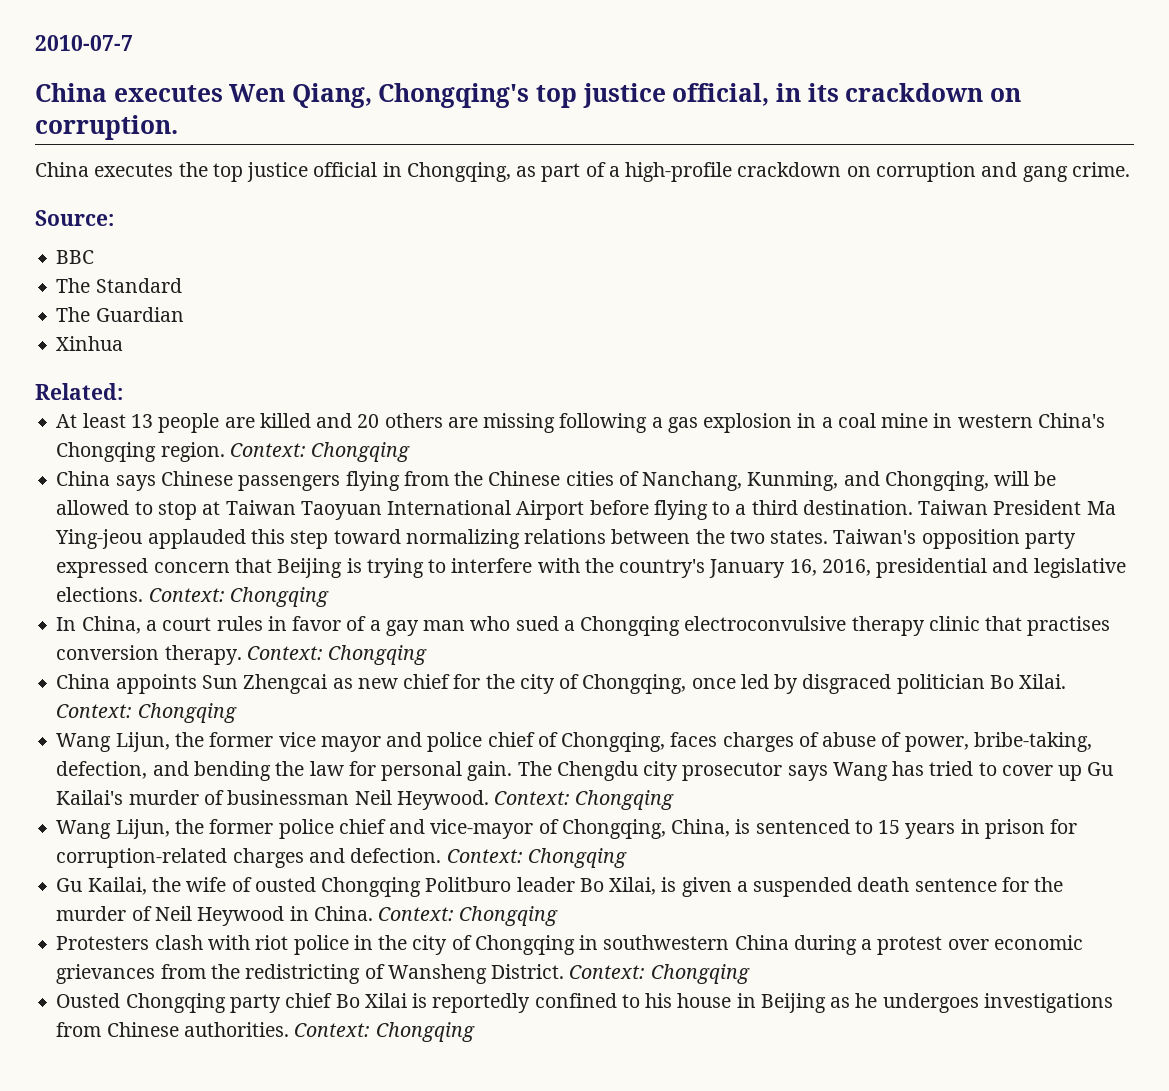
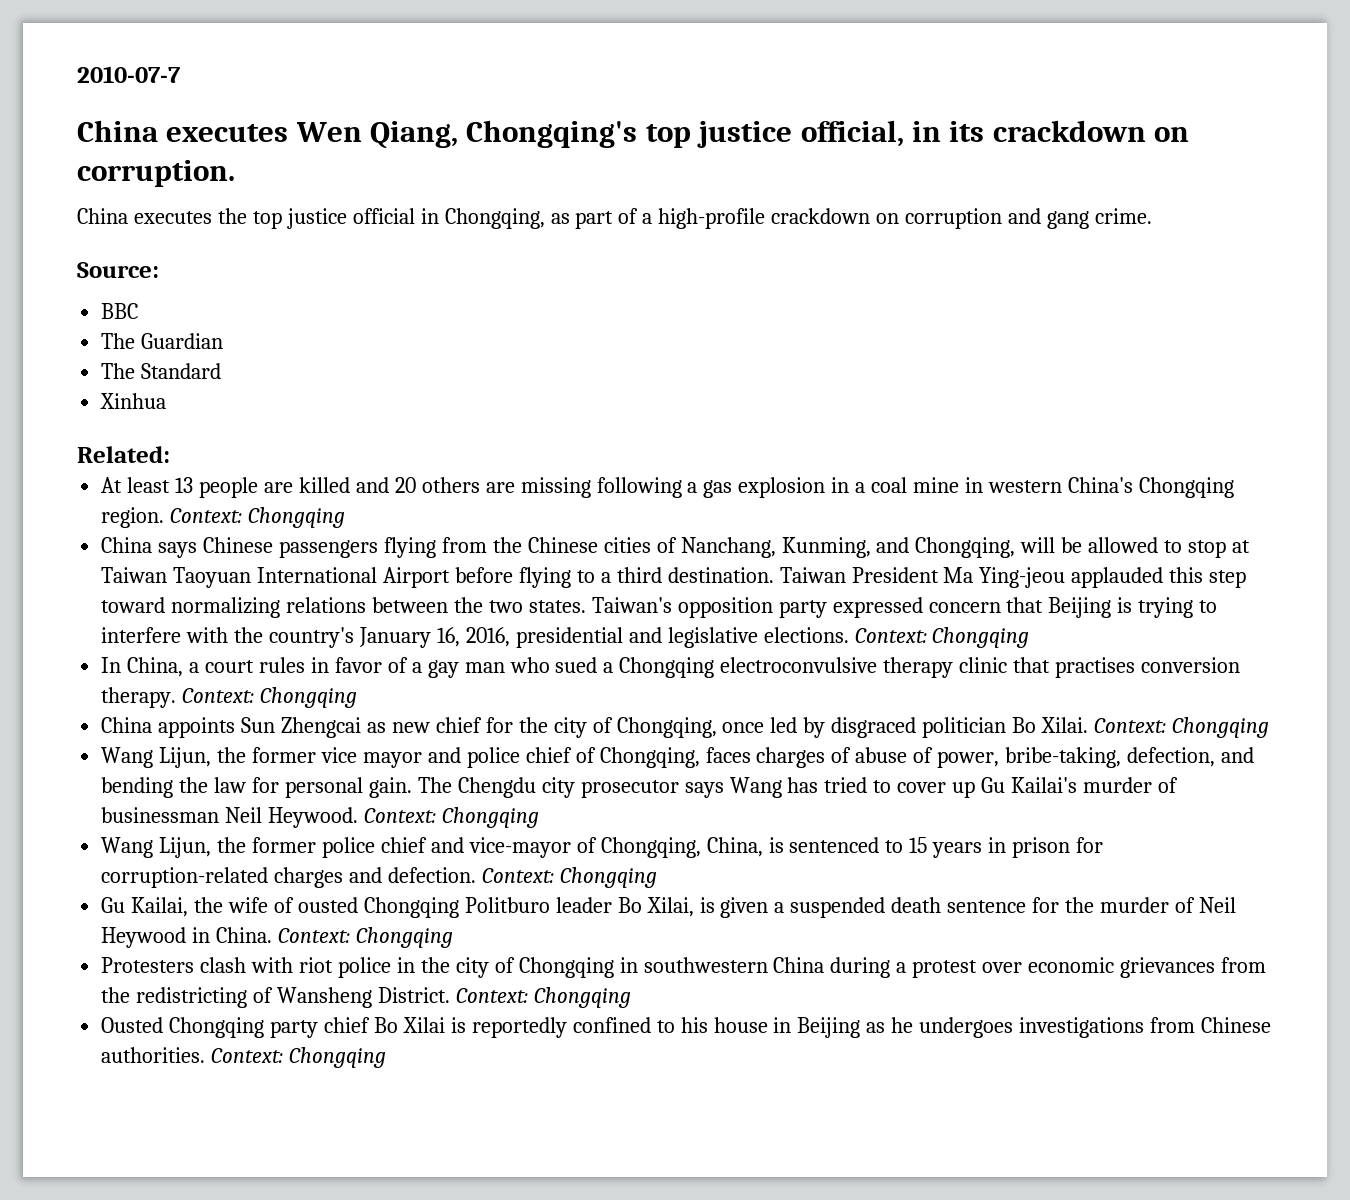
+ The Guardian
  The Standard
- The Guardian

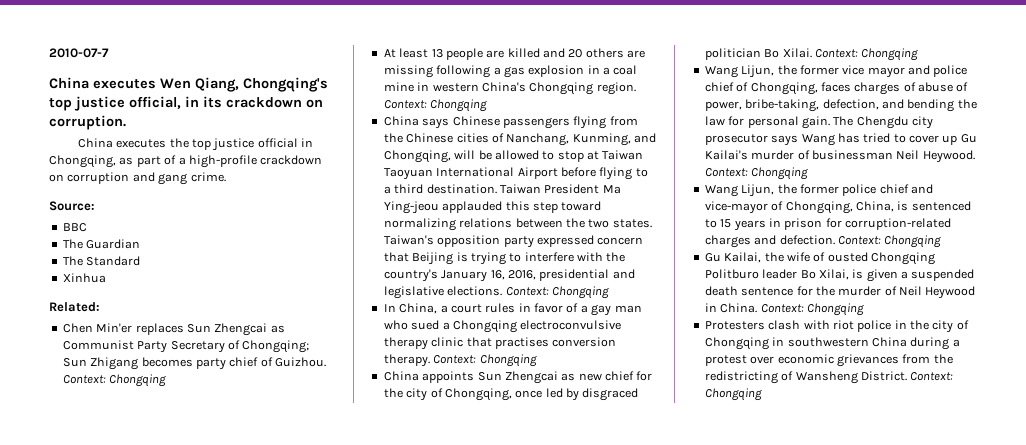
+ Chen Min'er replaces Sun Zhengcai as Communist Party Secretary of Chongqing; Sun Zhigang becomes party chief of Guizhou. Context: Chongqing
- Ousted Chongqing party chief Bo Xilai is reportedly confined to his house in Beijing as he undergoes investigations from Chinese authorities. Context: Chongqing

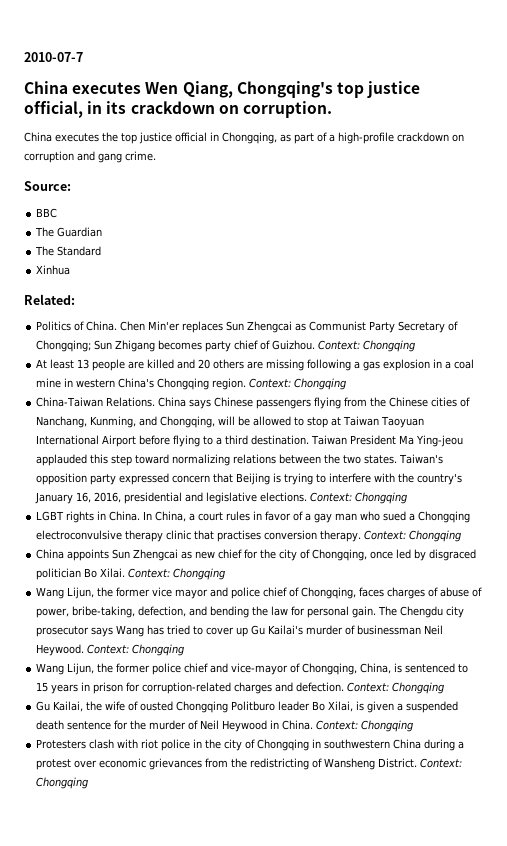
+ Politics of China.
+ China-Taiwan Relations.
+ LGBT rights in China.

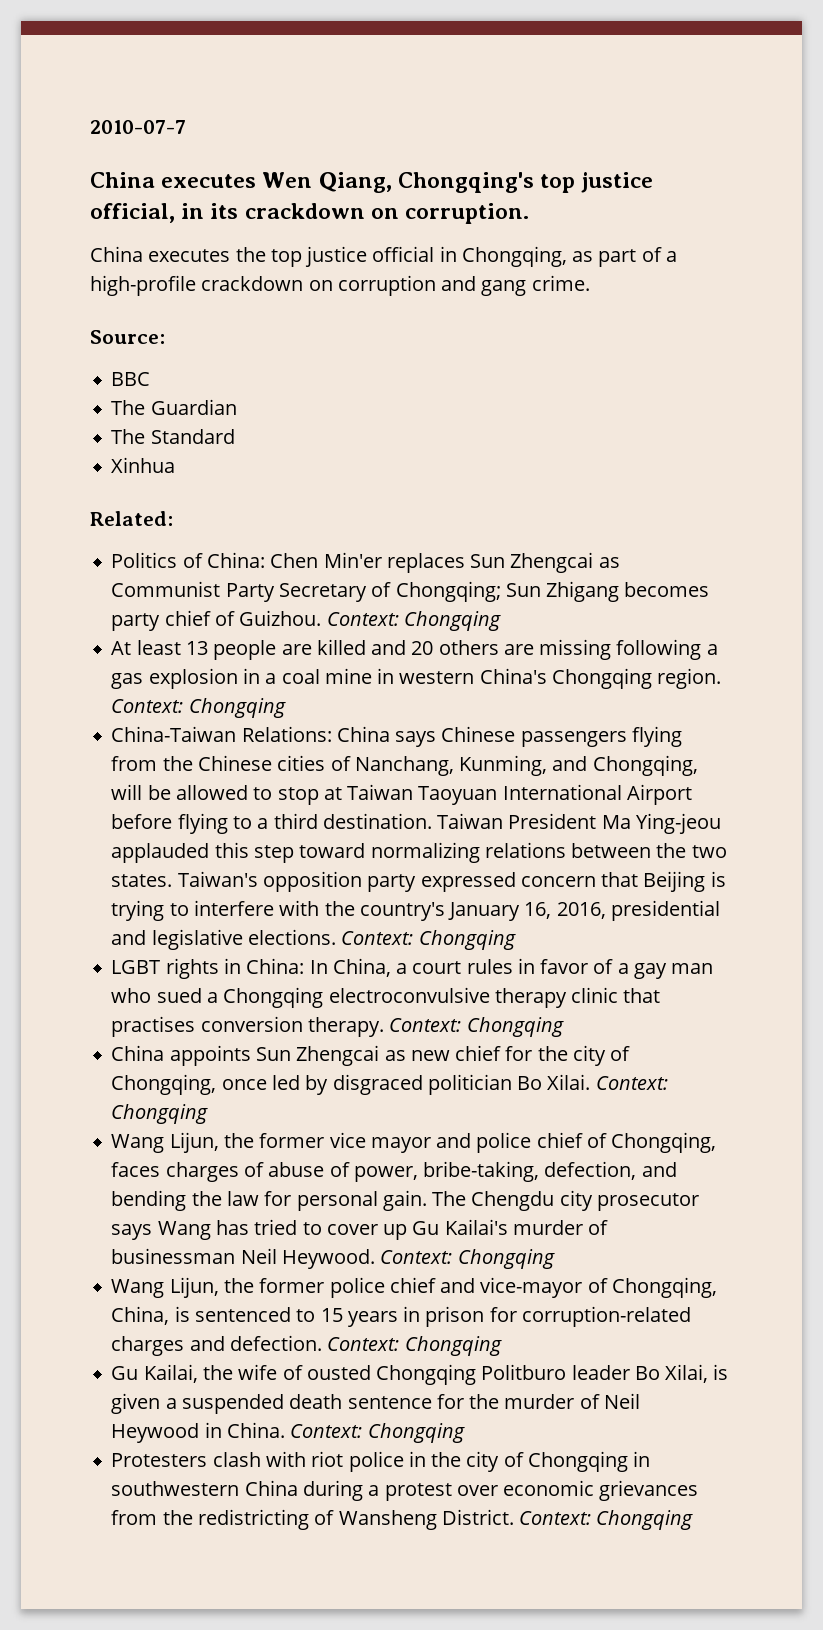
- Politics of China. Chen Min'er replaces Sun Zhengcai as Communist Party Secretary of Chongqing; Sun Zhigang becomes party chief of Guizhou.
+ Politics of China: Chen Min'er replaces Sun Zhengcai as Communist Party Secretary of Chongqing; Sun Zhigang becomes party chief of Guizhou.
- China-Taiwan Relations. China says Chinese passengers flying from the Chinese cities of Nanchang, Kunming, and Chongqing, will be allowed to stop at Taiwan Taoyuan International Airport before flying to a third destination.
+ China-Taiwan Relations: China says Chinese passengers flying from the Chinese cities of Nanchang, Kunming, and Chongqing, will be allowed to stop at Taiwan Taoyuan International Airport before flying to a third destination.
- LGBT rights in China. In China, a court rules in favor of a gay man who sued a Chongqing electroconvulsive therapy clinic that practises conversion therapy.
+ LGBT rights in China: In China, a court rules in favor of a gay man who sued a Chongqing electroconvulsive therapy clinic that practises conversion therapy.

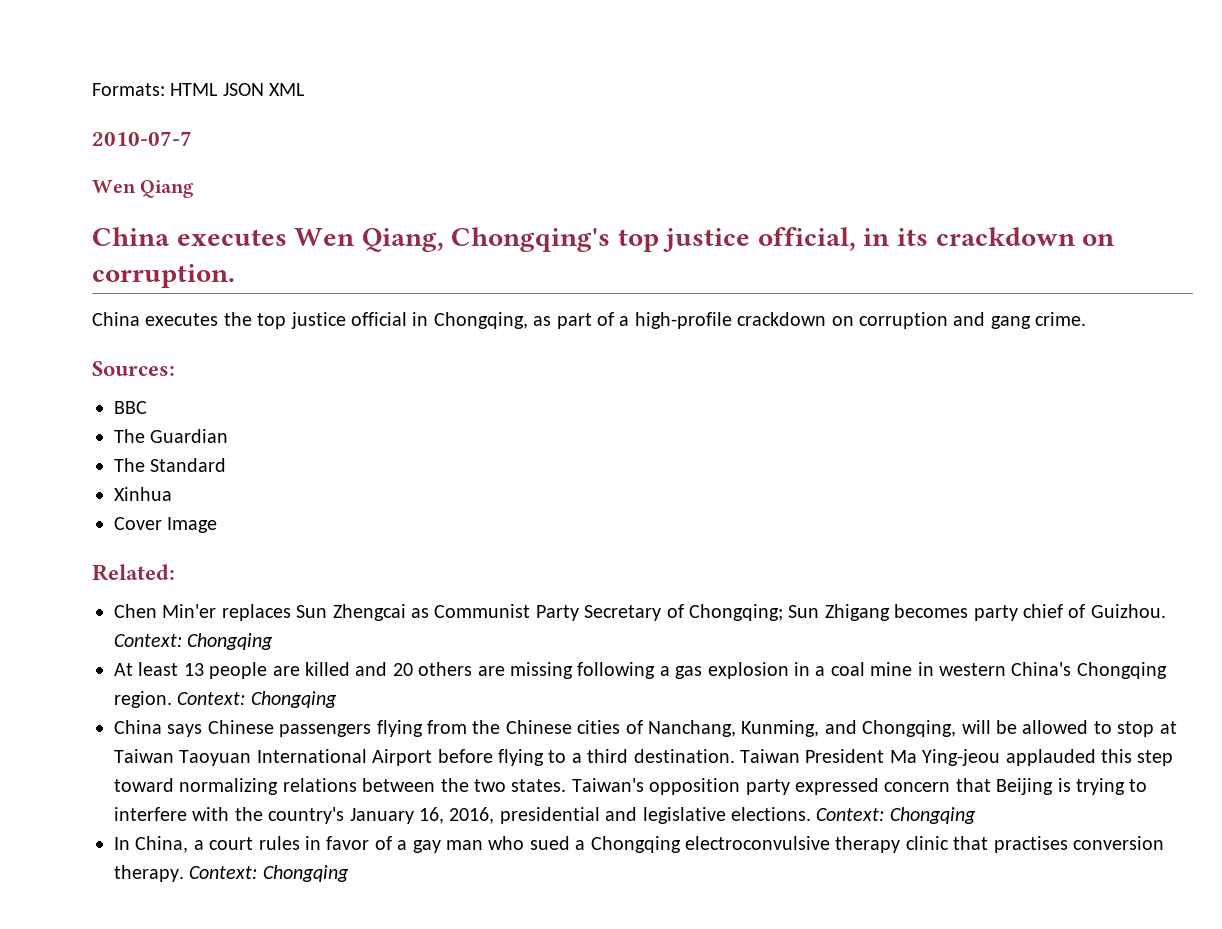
+ Formats: HTML JSON XML
+ Wen Qiang
- Source:
+ Sources:
+ Cover Image
- Politics of China: Chen Min'er replaces Sun Zhengcai as Communist Party Secretary of Chongqing; Sun Zhigang becomes party chief of Guizhou.
+ Chen Min'er replaces Sun Zhengcai as Communist Party Secretary of Chongqing; Sun Zhigang becomes party chief of Guizhou.
- China-Taiwan Relations: China says Chinese passengers flying from the Chinese cities of Nanchang, Kunming, and Chongqing, will be allowed to stop at Taiwan Taoyuan International Airport before flying to a third destination.
+ China says Chinese passengers flying from the Chinese cities of Nanchang, Kunming, and Chongqing, will be allowed to stop at Taiwan Taoyuan International Airport before flying to a third destination.
- LGBT rights in China: In China, a court rules in favor of a gay man who sued a Chongqing electroconvulsive therapy clinic that practises conversion therapy.
+ In China, a court rules in favor of a gay man who sued a Chongqing electroconvulsive therapy clinic that practises conversion therapy.
- China appoints Sun Zhengcai as new chief for the city of Chongqing, once led by disgraced politician Bo Xilai. Context: Chongqing
- Wang Lijun, the former vice mayor and police chief of Chongqing, faces charges of abuse of power, bribe-taking, defection, and bending the law for personal gain. The Chengdu city prosecutor says Wang has tried to cover up Gu Kailai's murder of businessman Neil Heywood. Context: Chongqing
- Wang Lijun, the former police chief and vice-mayor of Chongqing, China, is sentenced to 15 years in prison for corruption-related charges and defection. Context: Chongqing
- Gu Kailai, the wife of ousted Chongqing Politburo leader Bo Xilai, is given a suspended death sentence for the murder of Neil Heywood in China. Context: Chongqing
- Protesters clash with riot police in the city of Chongqing in southwestern China during a protest over economic grievances from the redistricting of Wansheng District. Context: Chongqing

